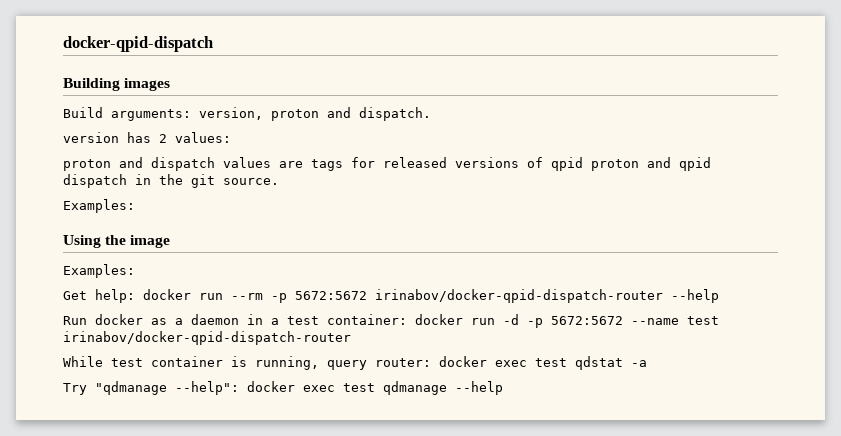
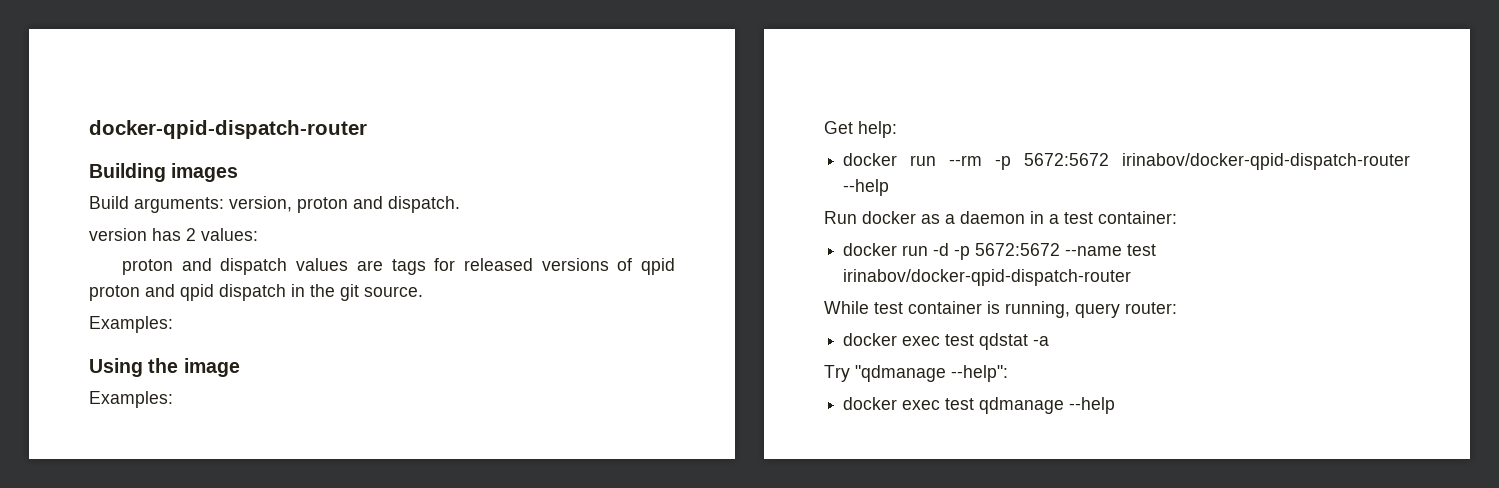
- docker-qpid-dispatch
+ docker-qpid-dispatch-router
- Get help: docker run --rm -p 5672:5672 irinabov/docker-qpid-dispatch-router --help
+ Get help:
+ docker run --rm -p 5672:5672 irinabov/docker-qpid-dispatch-router --help
- Run docker as a daemon in a test container: docker run -d -p 5672:5672 --name test irinabov/docker-qpid-dispatch-router
+ Run docker as a daemon in a test container:
+ docker run -d -p 5672:5672 --name test irinabov/docker-qpid-dispatch-router
- While test container is running, query router: docker exec test qdstat -a
+ While test container is running, query router:
+ docker exec test qdstat -a
- Try "qdmanage --help": docker exec test qdmanage --help
+ Try "qdmanage --help":
+ docker exec test qdmanage --help

